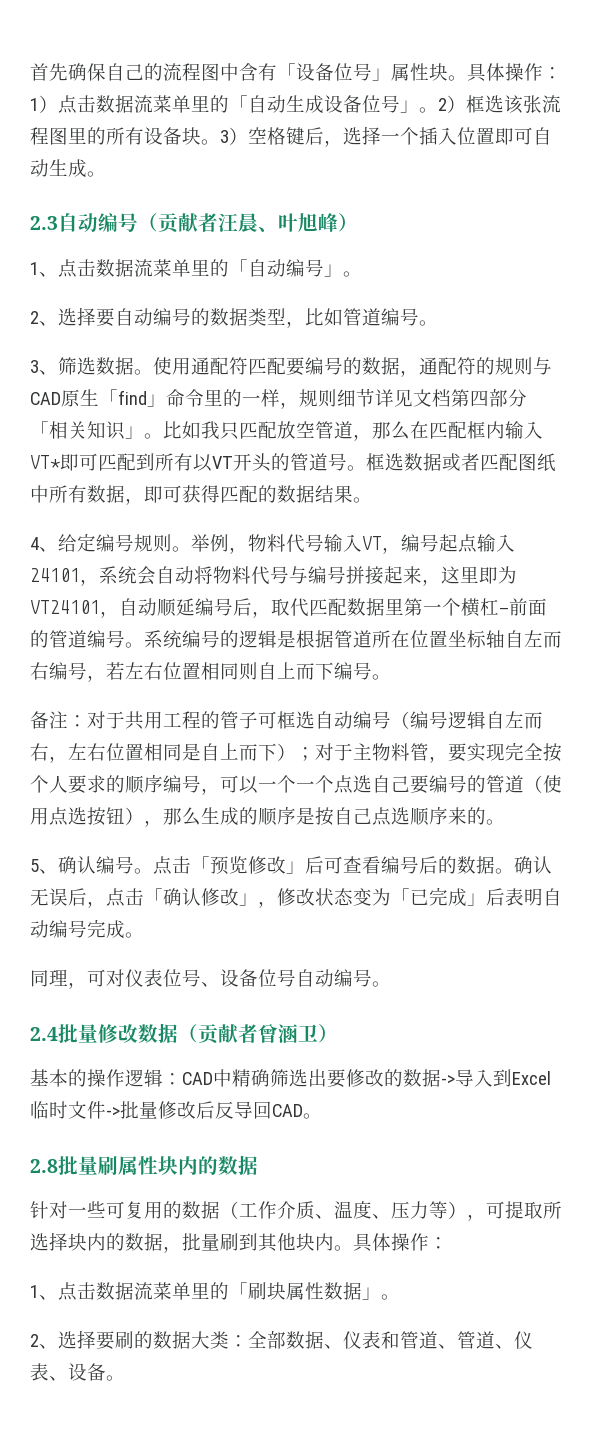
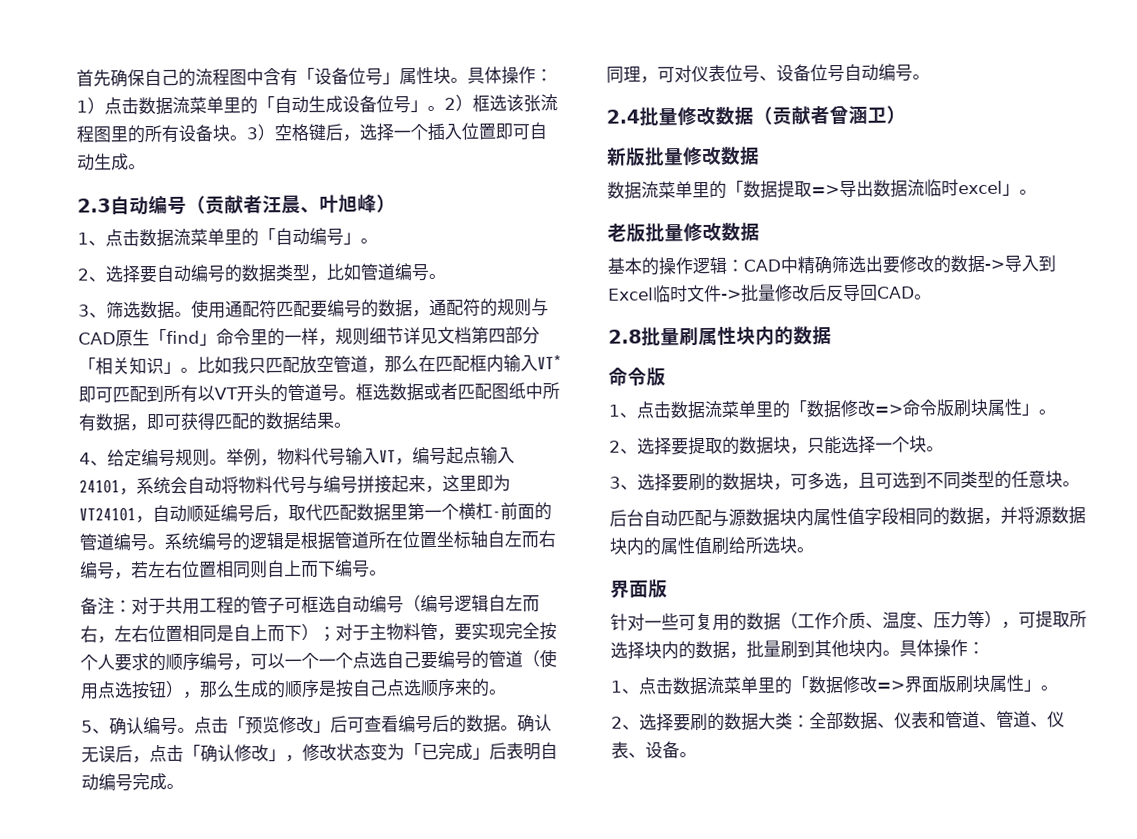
+ 新版批量修改数据
+ 数据流菜单里的「数据提取=>导出数据流临时excel」。
+ 老版批量修改数据
  2.8批量刷属性块内的数据
+ 命令版
+ 1、点击数据流菜单里的「数据修改=>命令版刷块属性」。
+ 2、选择要提取的数据块，只能选择一个块。
+ 3、选择要刷的数据块，可多选，且可选到不同类型的任意块。
+ 后台自动匹配与源数据块内属性值字段相同的数据，并将源数据块内的属性值刷给所选块。
+ 界面版
- 1、点击数据流菜单里的「刷块属性数据」。
+ 1、点击数据流菜单里的「数据修改=>界面版刷块属性」。

